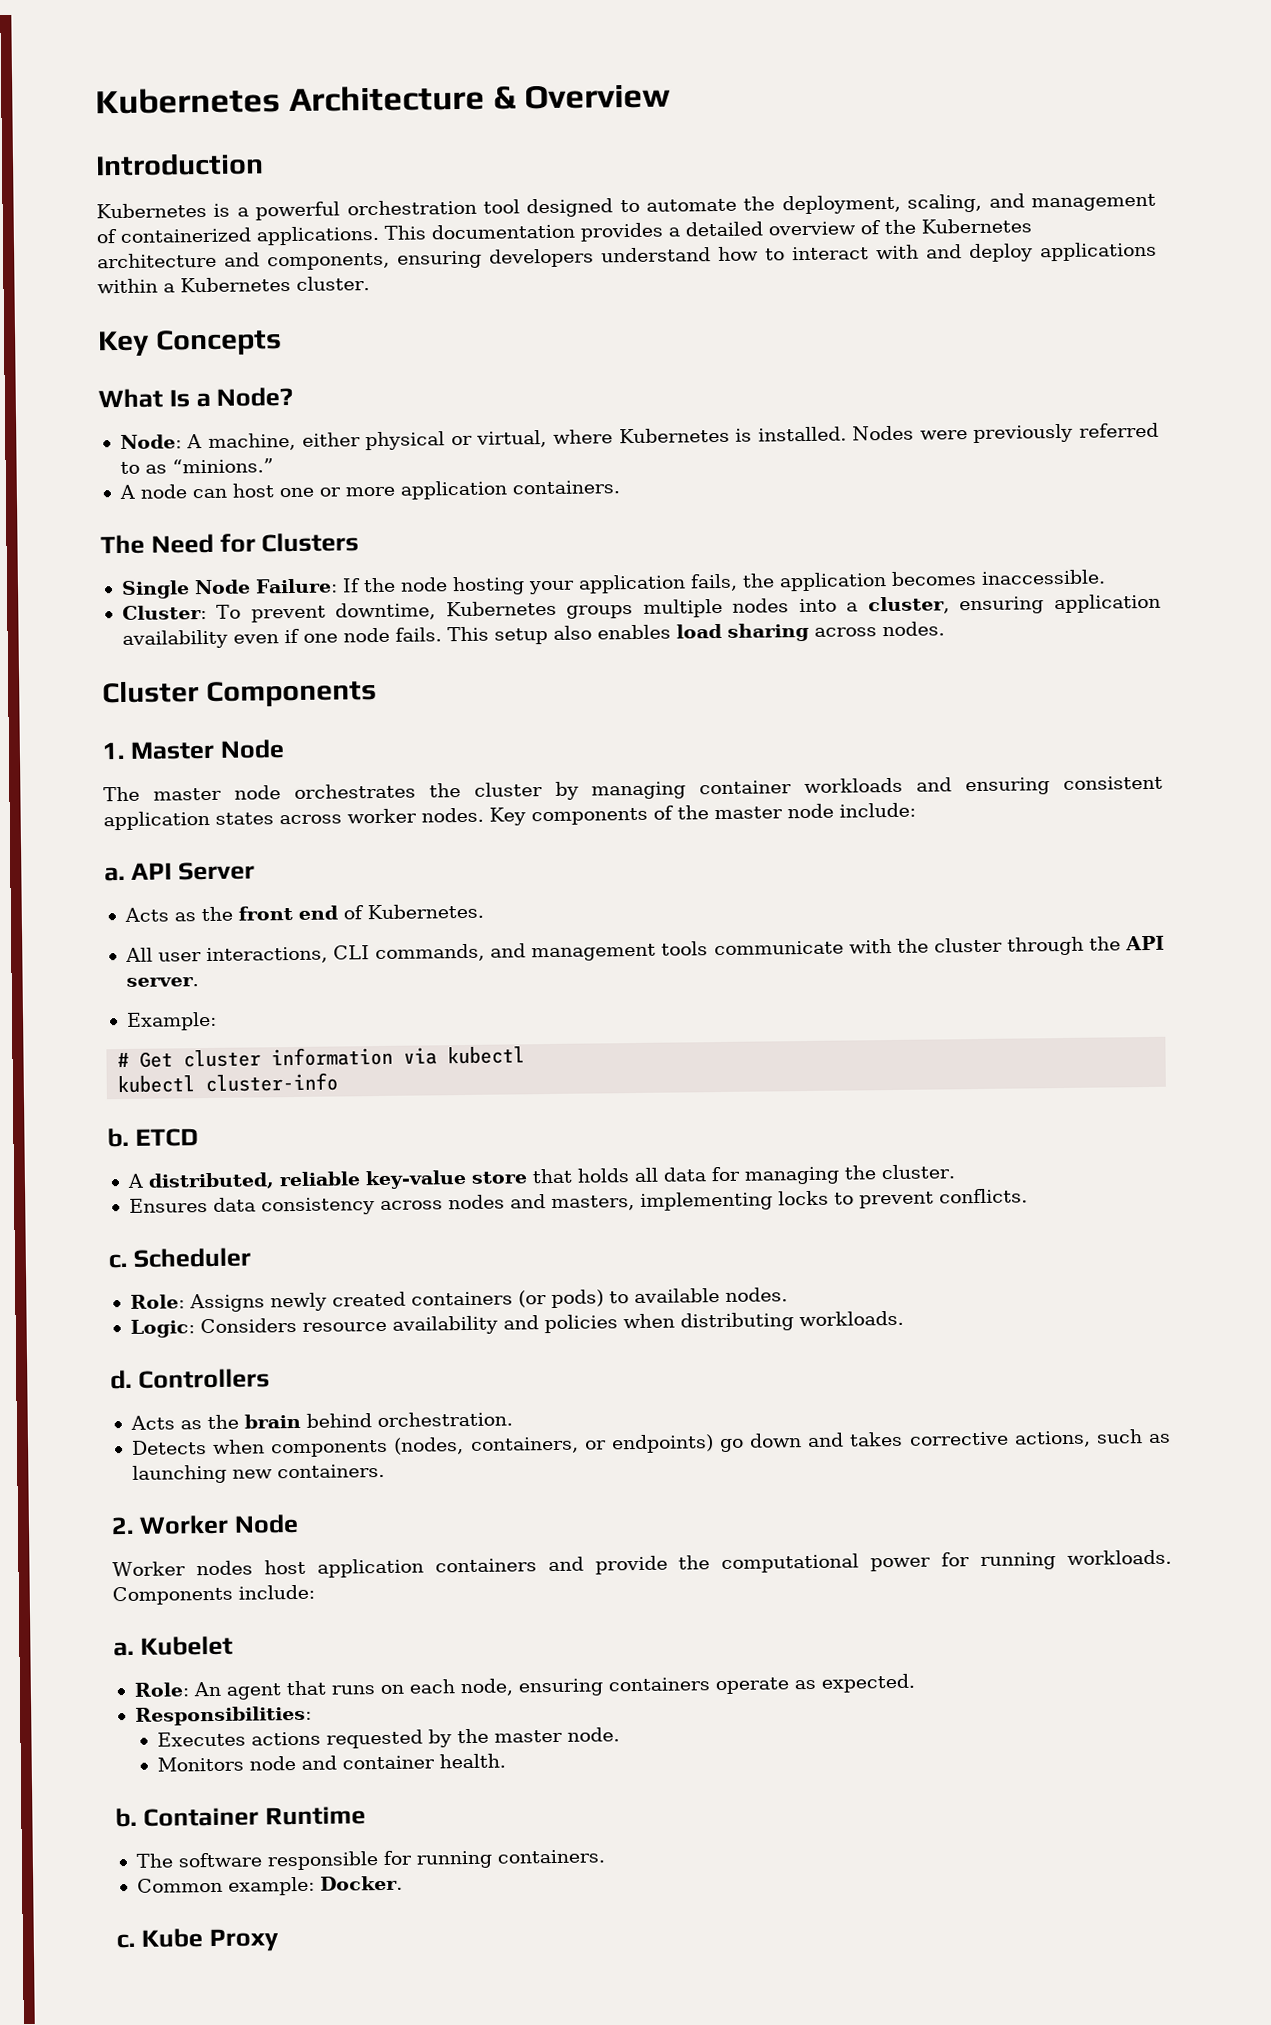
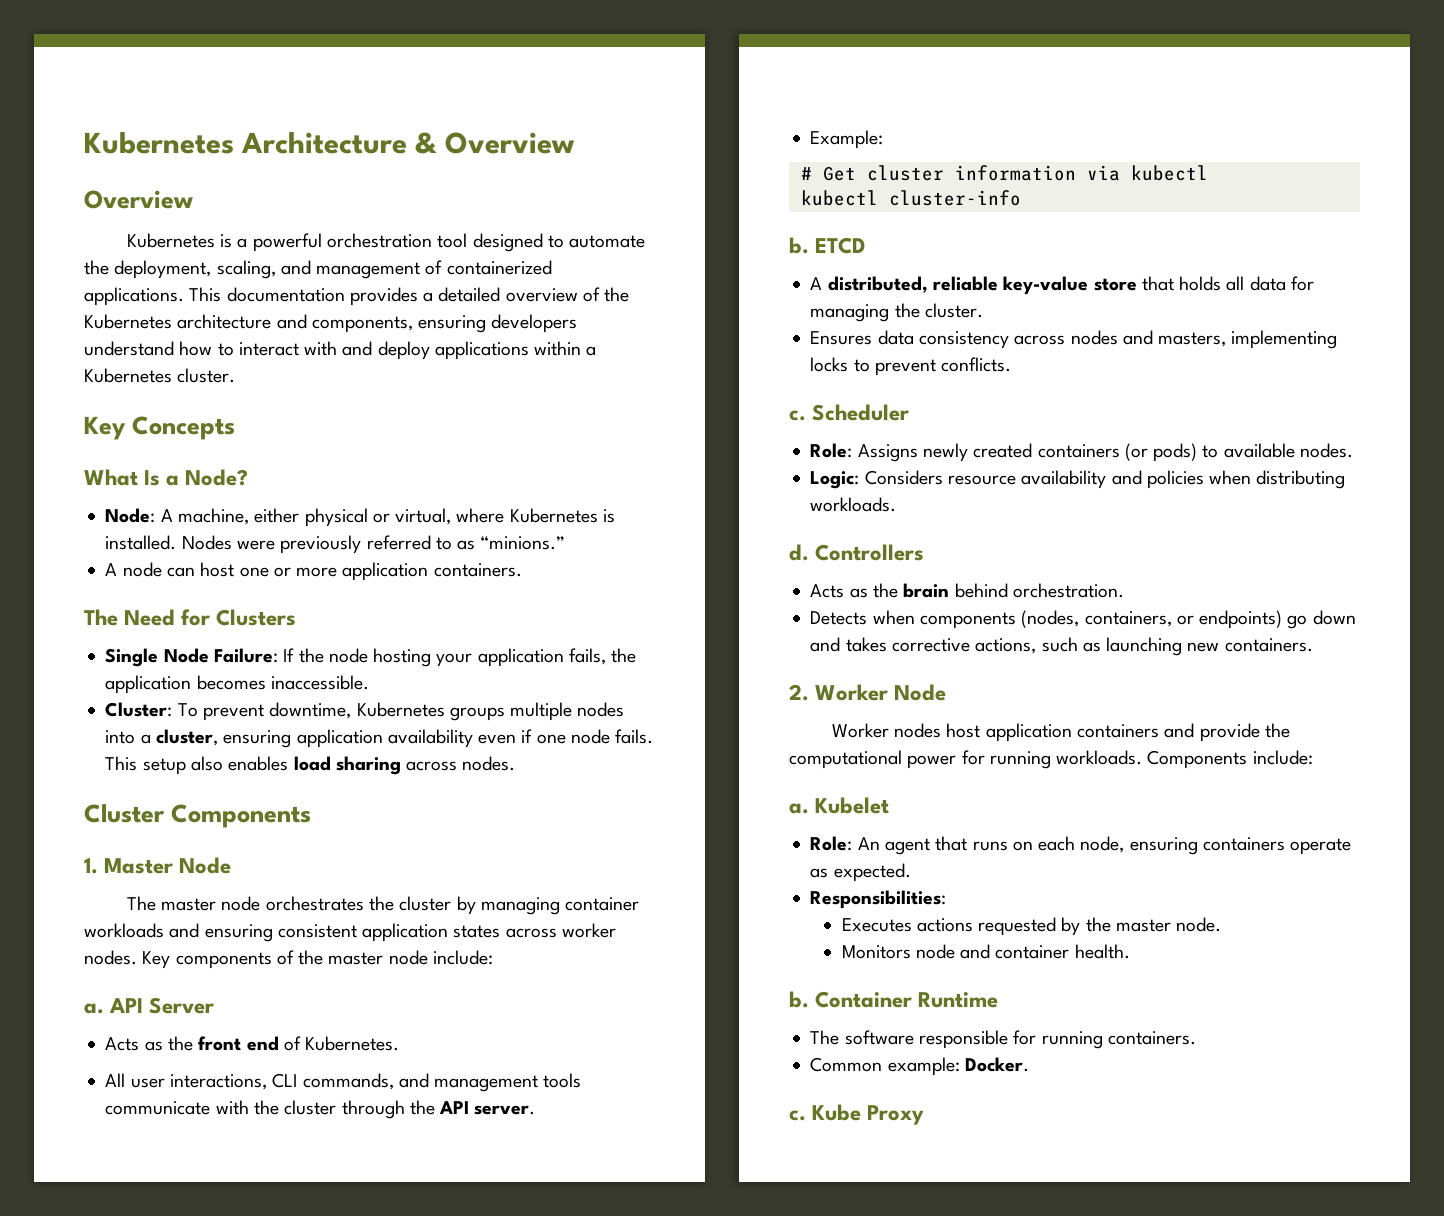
  Kubernetes Architecture & Overview
- Introduction
+ Overview

